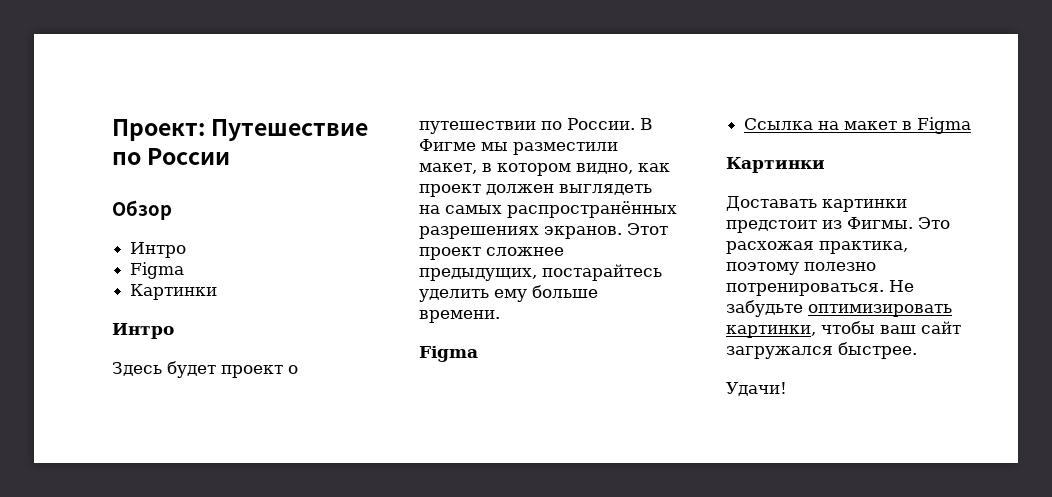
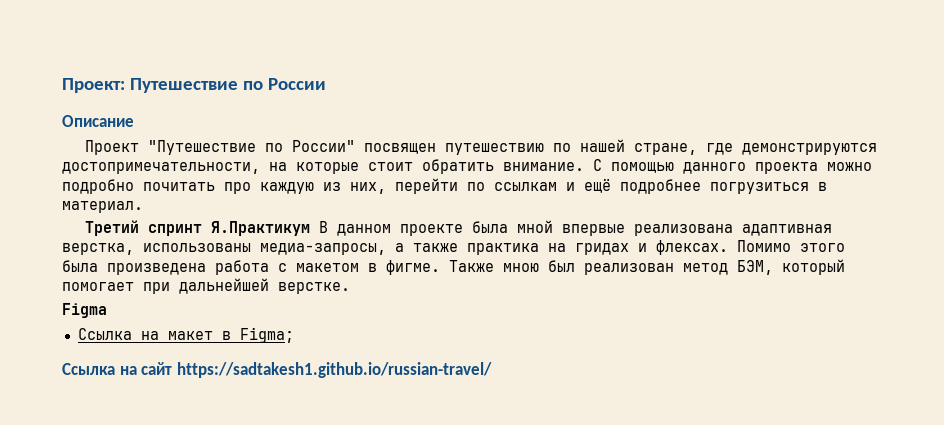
- Обзор
- Интро
- Figma
- Картинки
- Интро
- Здесь будет проект о путешествии по России. В Фигме мы разместили макет, в котором видно, как проект должен выглядеть на самых распространённых разрешениях экранов. Этот проект сложнее предыдущих, постарайтесь уделить ему больше времени.
+ Описание
+ Проект "Путешествие по России" посвящен путешествию по нашей стране, где демонстрируются достопримечательности, на которые стоит обратить внимание. С помощью данного проекта можно подробно почитать про каждую из них, перейти по ссылкам и ещё подробнее погрузиться в материал.
+ Третий спринт Я.Практикум В данном проекте была мной впервые реализована адаптивная верстка, использованы медиа-запросы, а также практика на гридах и флексах. Помимо этого была произведена работа с макетом в фигме. Также мною был реализован метод БЭМ, который помогает при дальнейшей верстке.
- Ссылка на макет в Figma
- Картинки
- Доставать картинки предстоит из Фигмы. Это расхожая практика, поэтому полезно потренироваться. Не забудьте оптимизировать картинки, чтобы ваш сайт загружался быстрее.
- Удачи!
+ Ссылка на макет в Figma;
+ Ссылка на сайт https://sadtakesh1.github.io/russian-travel/

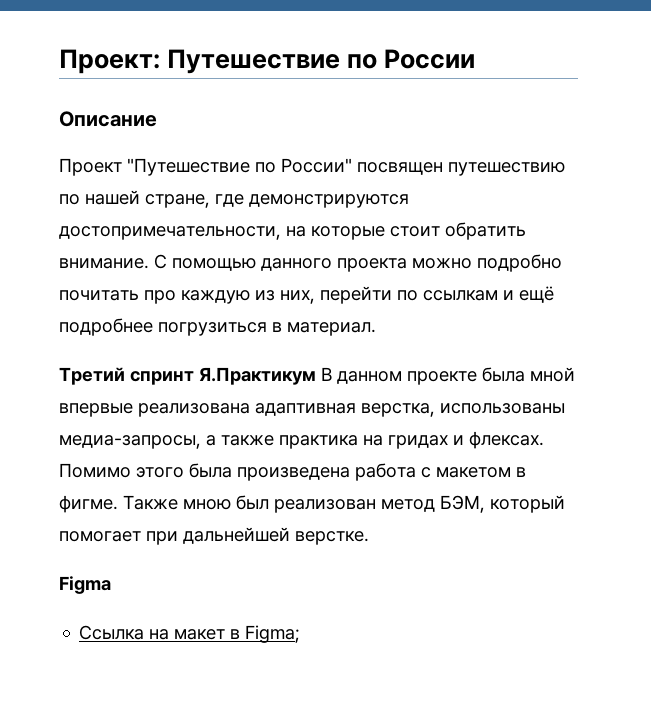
- Ссылка на сайт https://sadtakesh1.github.io/russian-travel/

